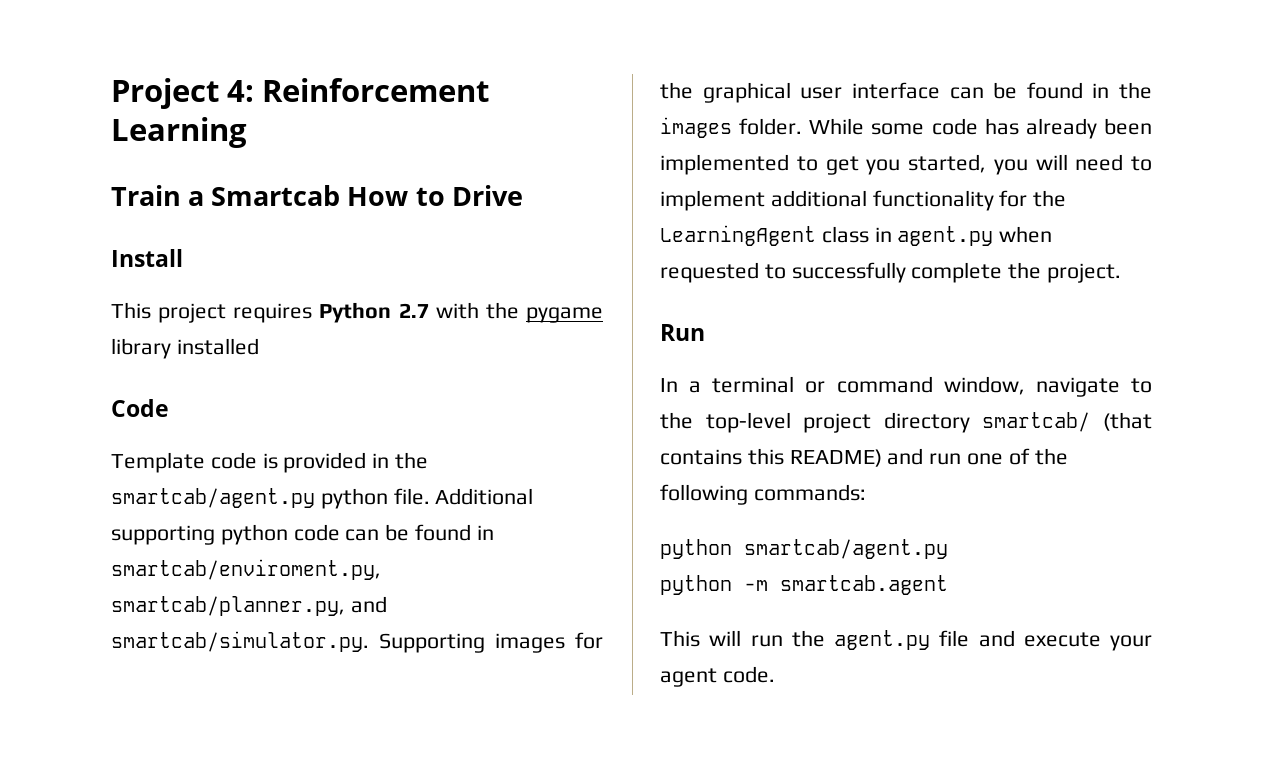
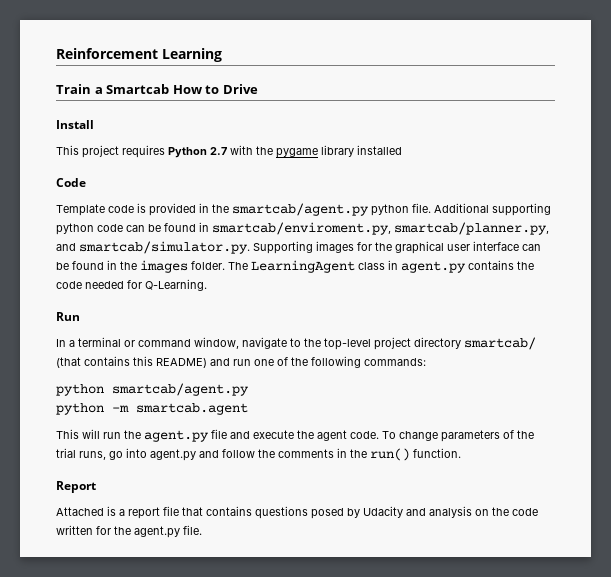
- Project 4: Reinforcement Learning
+ Reinforcement Learning
- While some code has already been implemented to get you started, you will need to implement additional functionality for the LearningAgent class in agent.py when requested to successfully complete the project.
+ The LearningAgent class in agent.py contains the code needed for Q-Learning.
- This will run the agent.py file and execute your agent code.
+ This will run the agent.py file and execute the agent code.
+ To change parameters of the trial runs, go into agent.py and follow the comments in the run() function.
+ Report
+ Attached is a report file that contains questions posed by Udacity and analysis on the code written for the agent.py file.

